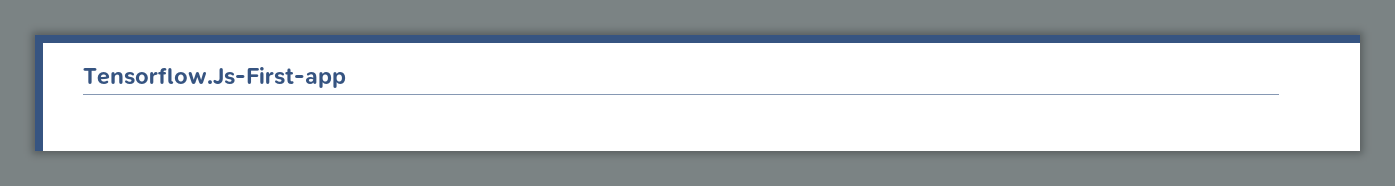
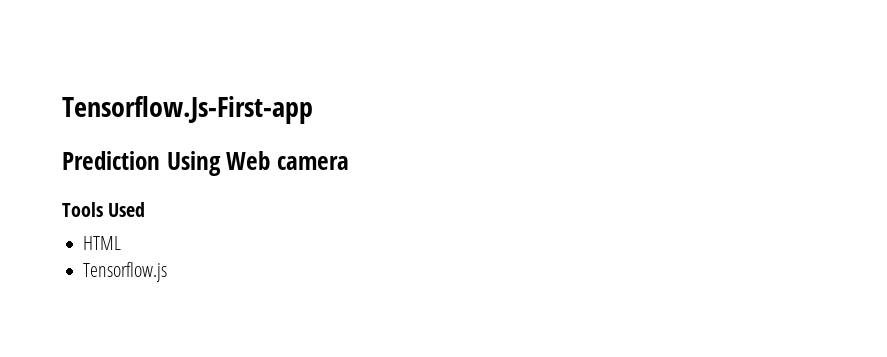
+ Prediction Using Web camera
+ Tools Used
+ HTML
+ Tensorflow.js

